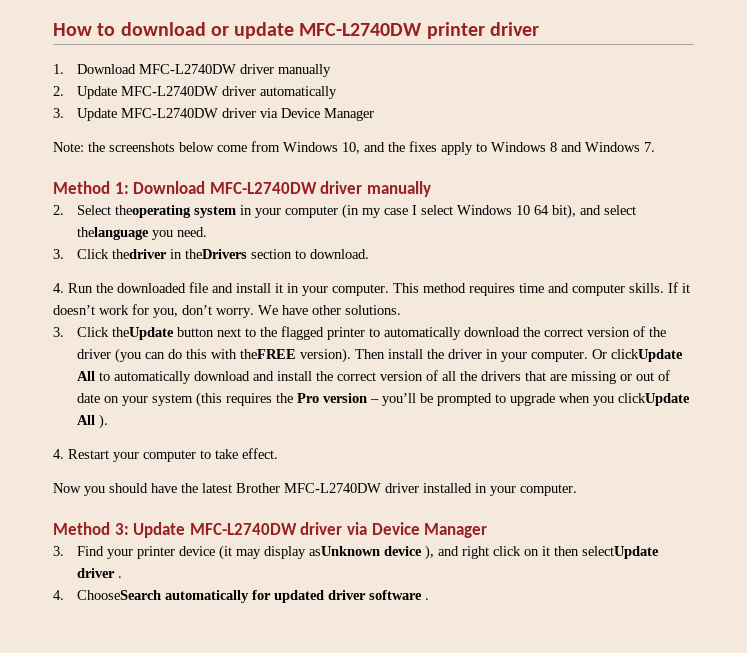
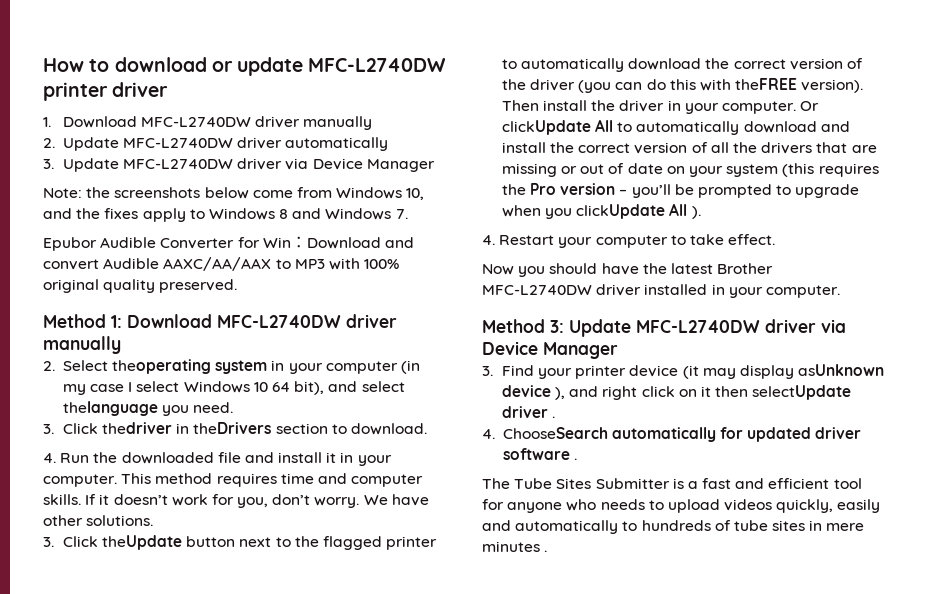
+ Epubor Audible Converter for Win：Download and convert Audible AAXC/AA/AAX to MP3 with 100% original quality preserved.
+ The Tube Sites Submitter is a fast and efficient tool for anyone who needs to upload videos quickly, easily and automatically to hundreds of tube sites in mere minutes .

